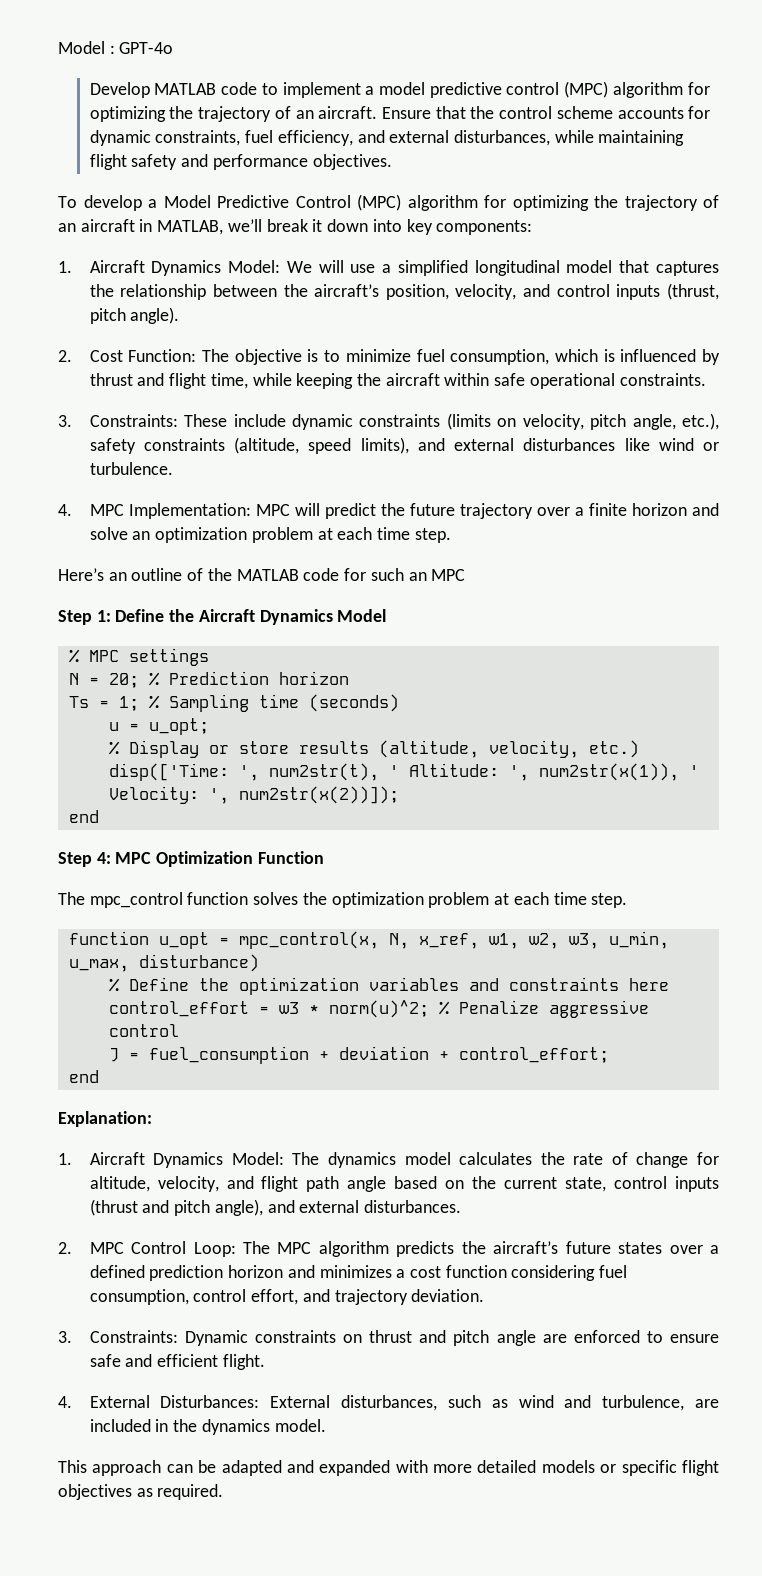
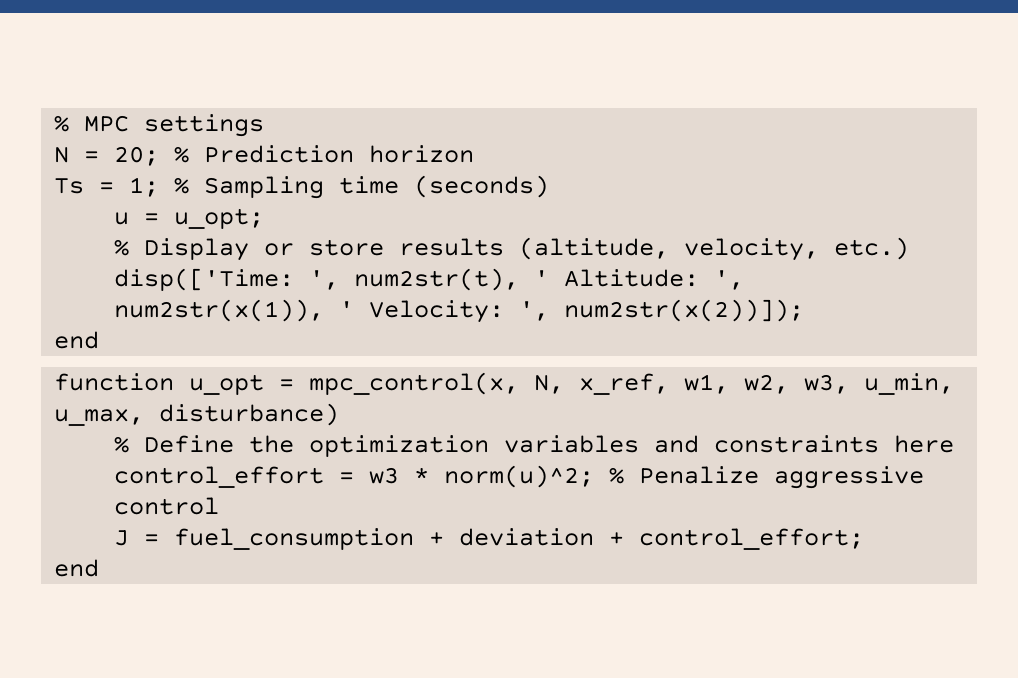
- Model : GPT-4o
- Develop MATLAB code to implement a model predictive control (MPC) algorithm for optimizing the trajectory of an aircraft. Ensure that the control scheme accounts for dynamic constraints, fuel efficiency, and external disturbances, while maintaining flight safety and performance objectives.
- To develop a Model Predictive Control (MPC) algorithm for optimizing the trajectory of an aircraft in MATLAB, we’ll break it down into key components:
- 1. Aircraft Dynamics Model: We will use a simplified longitudinal model that captures the relationship between the aircraft’s position, velocity, and control inputs (thrust, pitch angle).
- 2. Cost Function: The objective is to minimize fuel consumption, which is influenced by thrust and flight time, while keeping the aircraft within safe operational constraints.
- 3. Constraints: These include dynamic constraints (limits on velocity, pitch angle, etc.), safety constraints (altitude, speed limits), and external disturbances like wind or turbulence.
- 4. MPC Implementation: MPC will predict the future trajectory over a finite horizon and solve an optimization problem at each time step.
- Here’s an outline of the MATLAB code for such an MPC
- Step 1: Define the Aircraft Dynamics Model
- Step 4: MPC Optimization Function
- The mpc_control function solves the optimization problem at each time step.
- Explanation:
- 1. Aircraft Dynamics Model: The dynamics model calculates the rate of change for altitude, velocity, and flight path angle based on the current state, control inputs (thrust and pitch angle), and external disturbances.
- 2. MPC Control Loop: The MPC algorithm predicts the aircraft’s future states over a defined prediction horizon and minimizes a cost function considering fuel consumption, control effort, and trajectory deviation.
- 3. Constraints: Dynamic constraints on thrust and pitch angle are enforced to ensure safe and efficient flight.
- 4. External Disturbances: External disturbances, such as wind and turbulence, are included in the dynamics model.
- This approach can be adapted and expanded with more detailed models or specific flight objectives as required.

